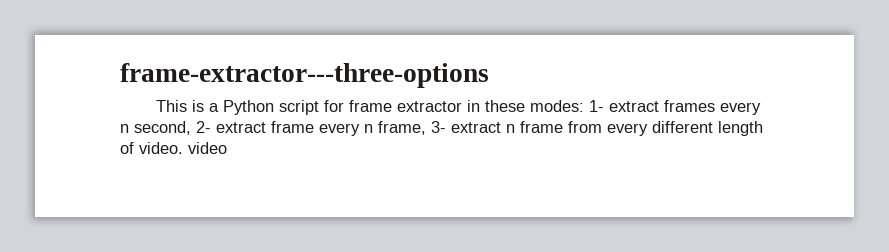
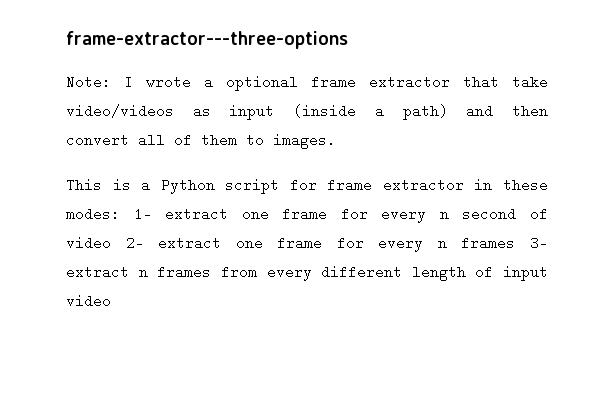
+ Note: I wrote a optional frame extractor that take video/videos as input (inside a path) and then convert all of them to images.
- This is a Python script for frame extractor in these modes: 1- extract frames every n second, 2- extract frame every n frame, 3- extract n frame from every different length of video. video
+ This is a Python script for frame extractor in these modes: 1- extract one frame for every n second of video 2- extract one frame for every n frames 3- extract n frames from every different length of input video

